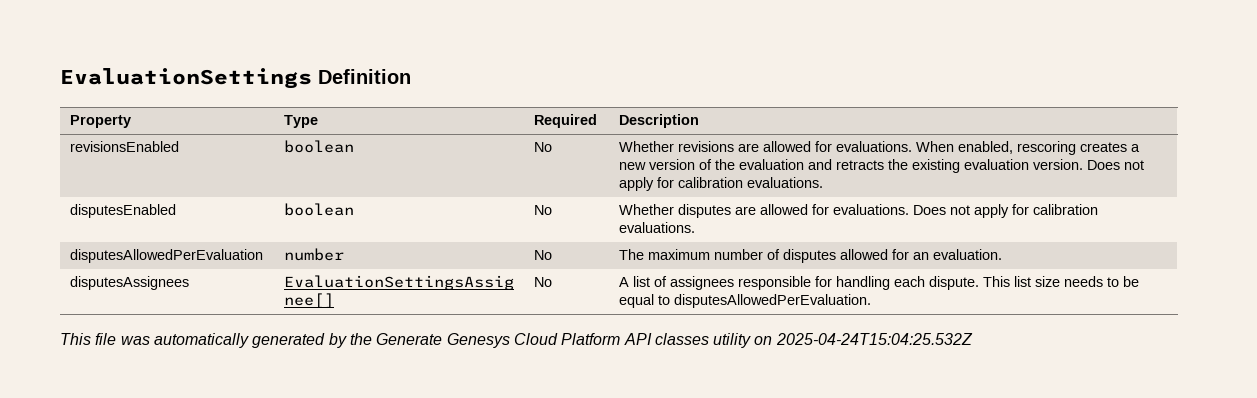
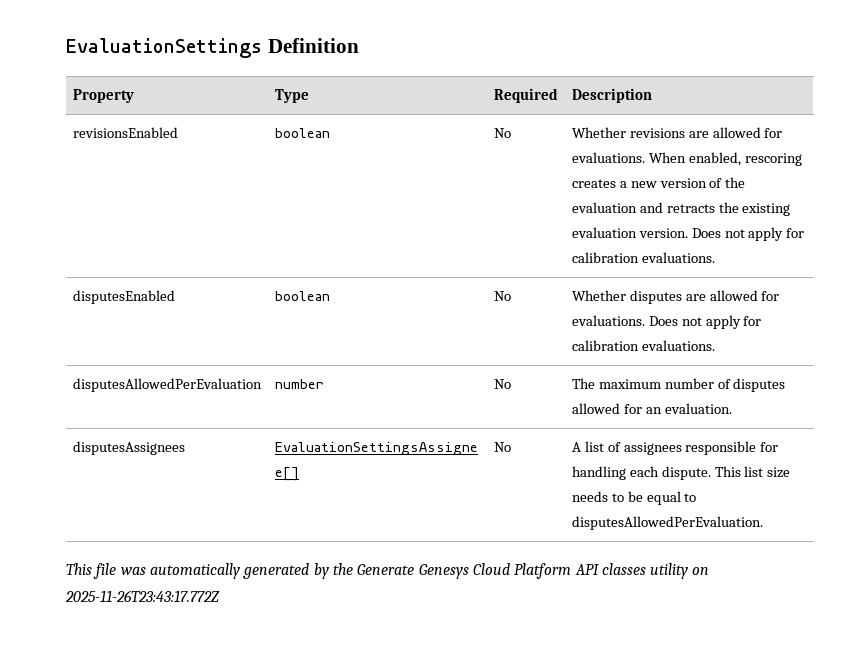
- This file was automatically generated by the Generate Genesys Cloud Platform API classes utility on 2025-04-24T15:04:25.532Z
+ This file was automatically generated by the Generate Genesys Cloud Platform API classes utility on 2025-11-26T23:43:17.772Z

